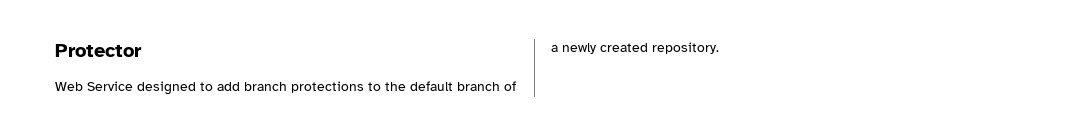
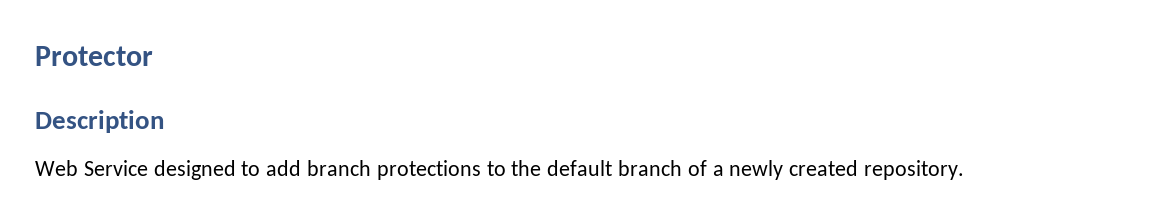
+ Description

